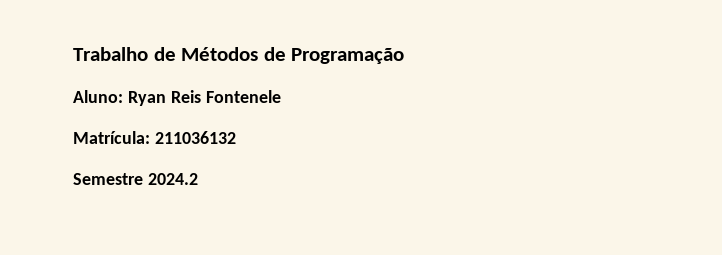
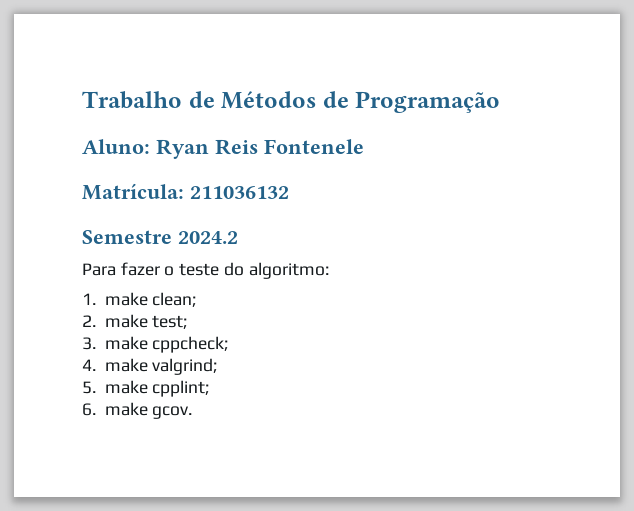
+ Para fazer o teste do algoritmo:
+ 1. make clean;
+ 2. make test;
+ 3. make cppcheck;
+ 4. make valgrind;
+ 5. make cpplint;
+ 6. make gcov.

